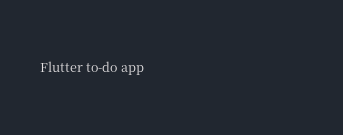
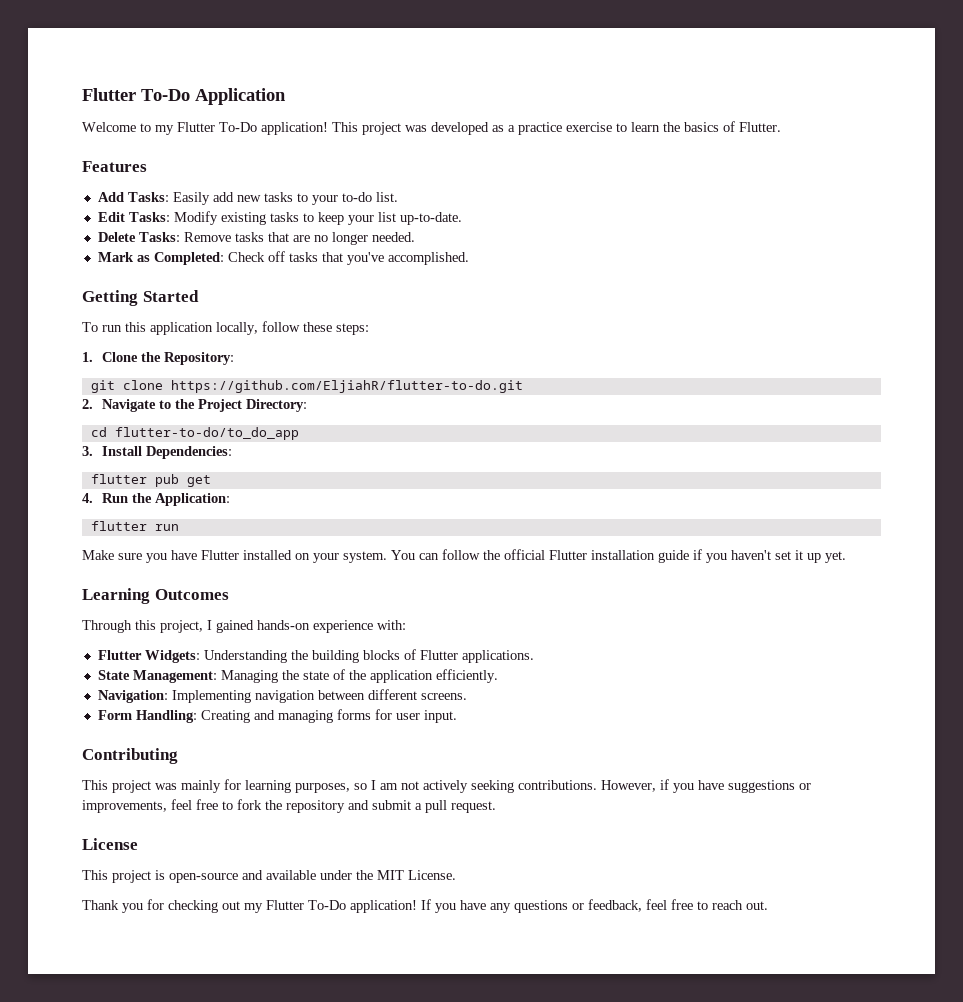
- Flutter to-do app
+ Flutter To-Do Application
+ Welcome to my Flutter To-Do application! This project was developed as a practice exercise to learn the basics of Flutter.
+ Features
+ Add Tasks: Easily add new tasks to your to-do list.
+ Edit Tasks: Modify existing tasks to keep your list up-to-date.
+ Delete Tasks: Remove tasks that are no longer needed.
+ Mark as Completed: Check off tasks that you've accomplished.
+ Getting Started
+ To run this application locally, follow these steps:
+ 1. Clone the Repository:
+ git clone https://github.com/EljiahR/flutter-to-do.git
+ 2. Navigate to the Project Directory:
+ cd flutter-to-do/to_do_app
+ 3. Install Dependencies:
+ flutter pub get
+ 4. Run the Application:
+ flutter run
+ Make sure you have Flutter installed on your system. You can follow the official Flutter installation guide if you haven't set it up yet.
+ Learning Outcomes
+ Through this project, I gained hands-on experience with:
+ Flutter Widgets: Understanding the building blocks of Flutter applications.
+ State Management: Managing the state of the application efficiently.
+ Navigation: Implementing navigation between different screens.
+ Form Handling: Creating and managing forms for user input.
+ Contributing
+ This project was mainly for learning purposes, so I am not actively seeking contributions. However, if you have suggestions or improvements, feel free to fork the repository and submit a pull request.
+ License
+ This project is open-source and available under the MIT License.
+ Thank you for checking out my Flutter To-Do application! If you have any questions or feedback, feel free to reach out.

